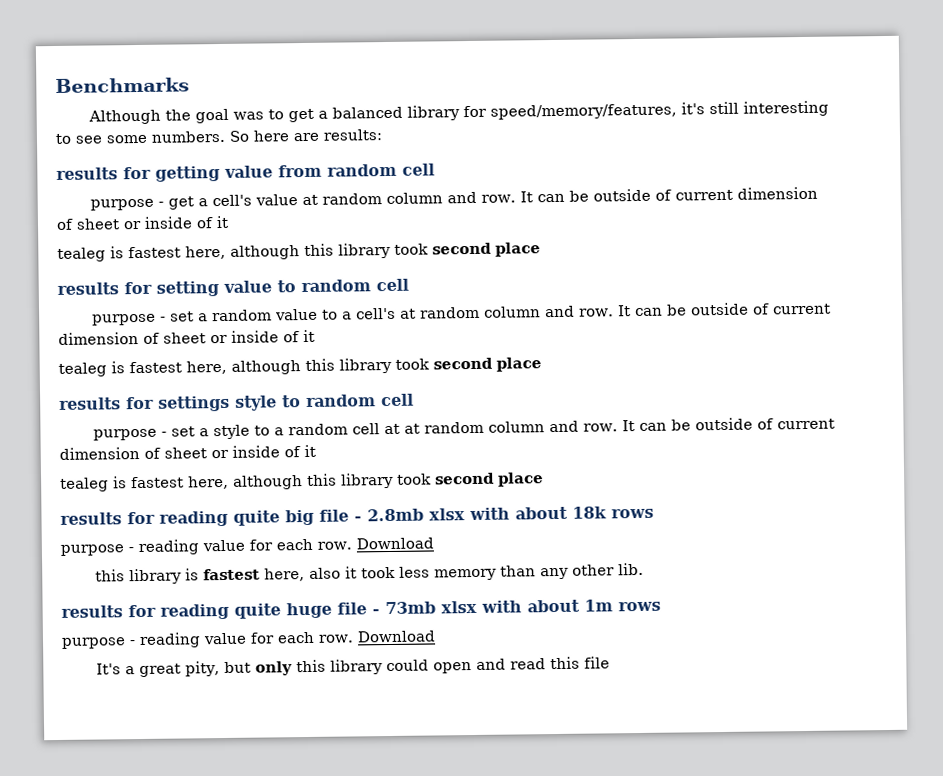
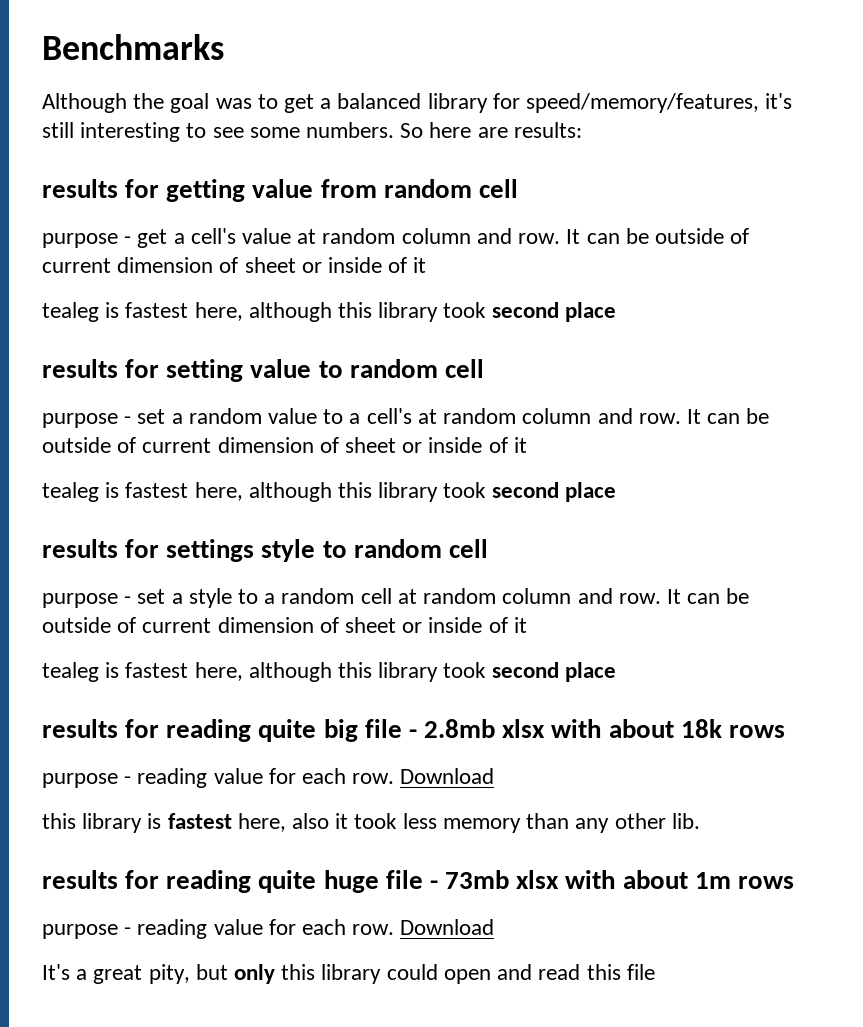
- purpose - set a style to a random cell at at random column and row.
+ purpose - set a style to a random cell at random column and row.

